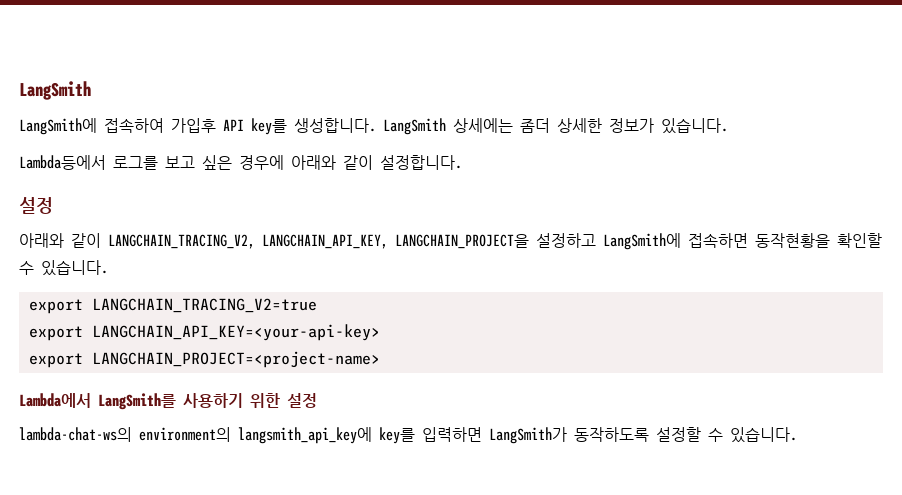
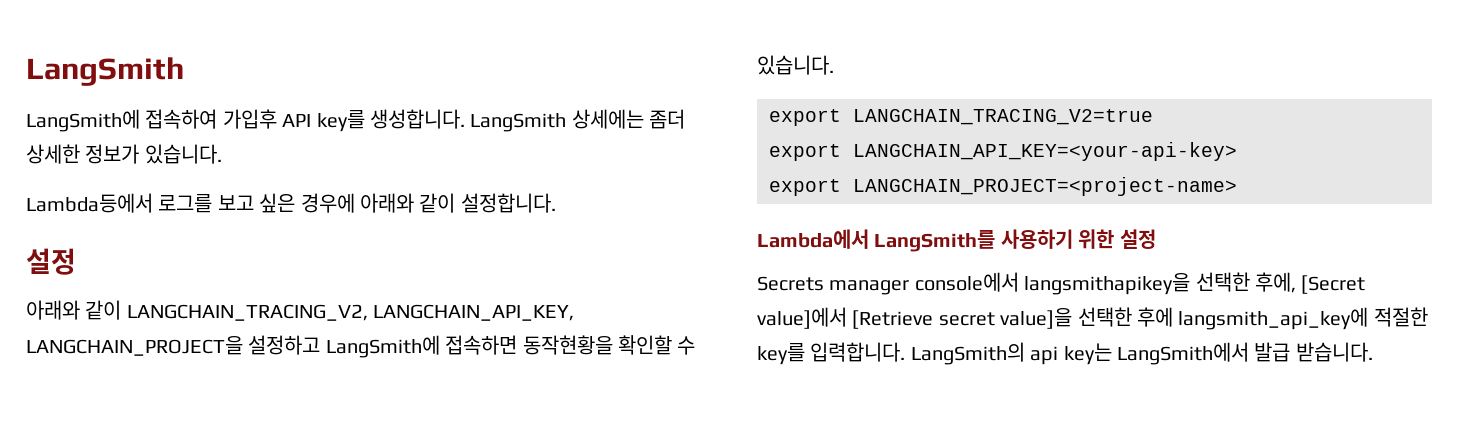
- lambda-chat-ws의 environment의 langsmith_api_key에 key를 입력하면 LangSmith가 동작하도록 설정할 수 있습니다.
+ Secrets manager console에서 langsmithapikey을 선택한 후에, [Secret value]에서 [Retrieve secret value]을 선택한 후에 langsmith_api_key에 적절한 key를 입력합니다. LangSmith의 api key는 LangSmith에서 발급 받습니다.

